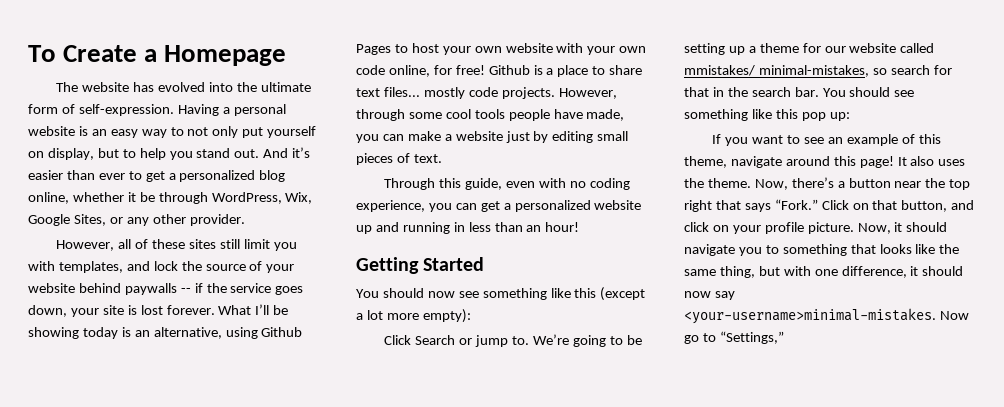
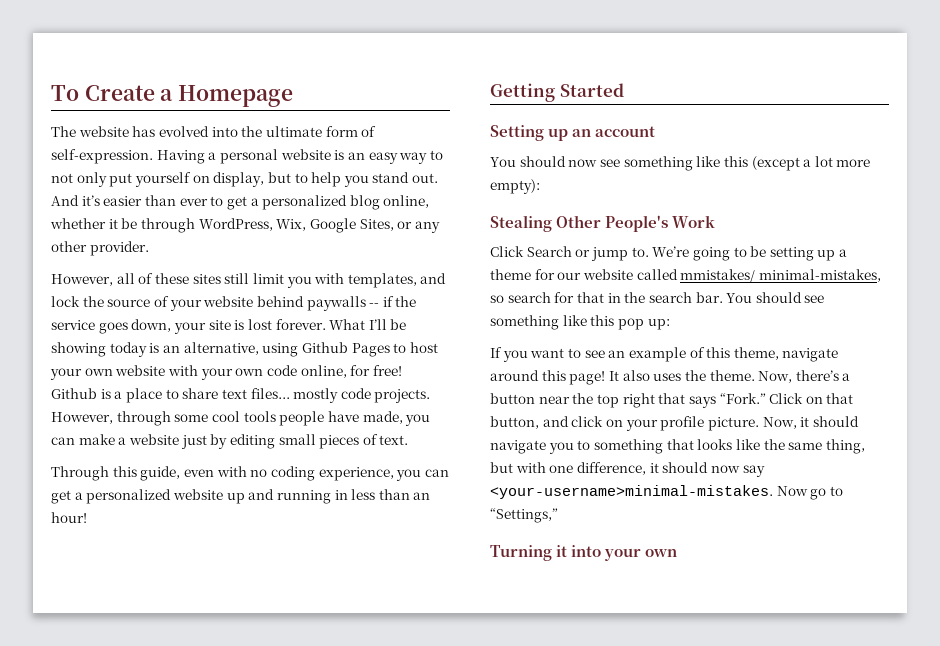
+ Setting up an account
+ Stealing Other People's Work
+ Turning it into your own

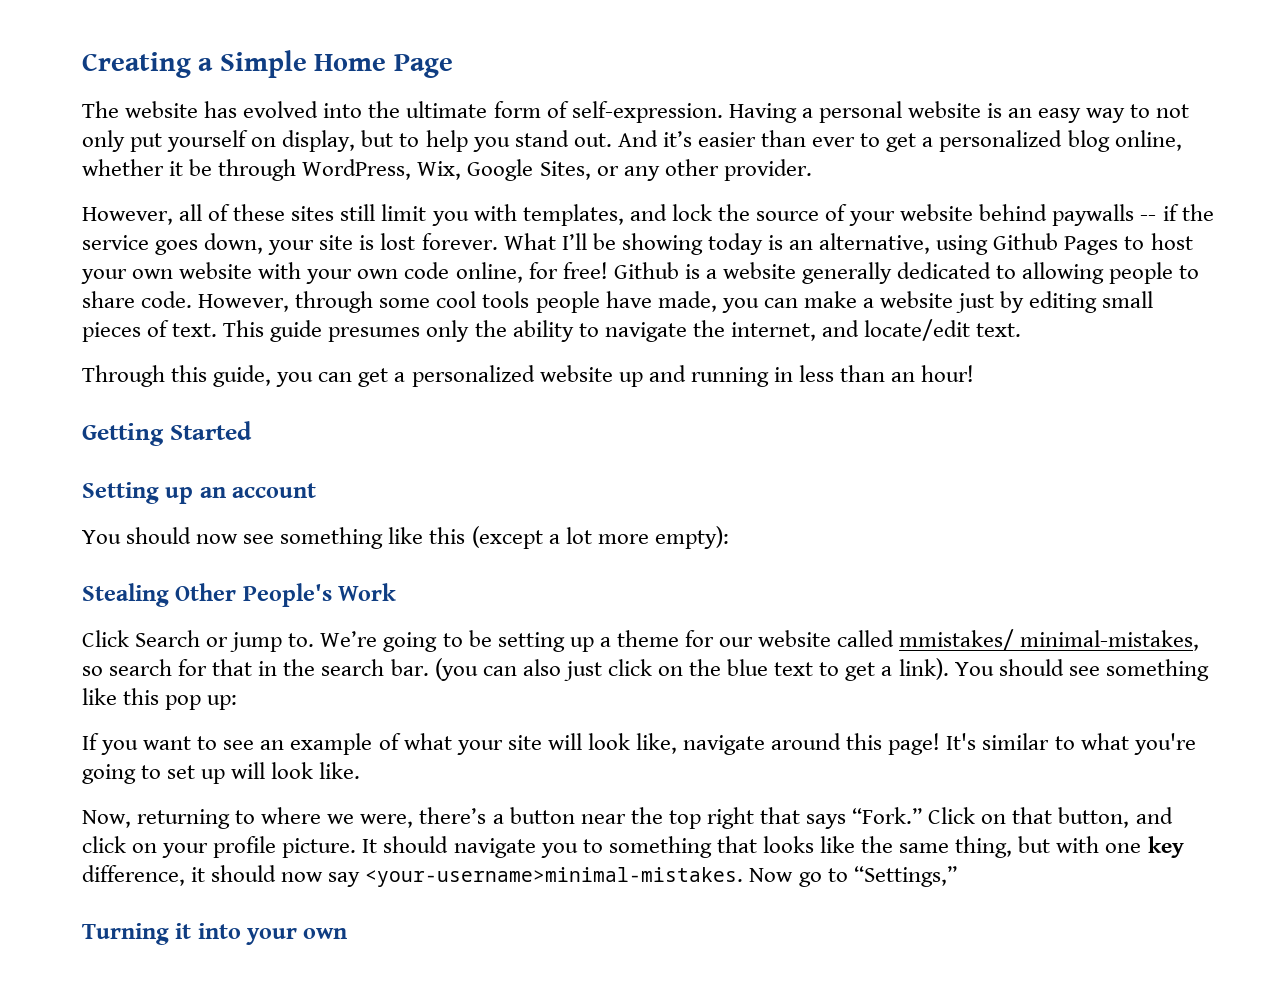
- To Create a Homepage
+ Creating a Simple Home Page
- Github is a place to share text files... mostly code projects.
+ Github is a website generally dedicated to allowing people to share code.
- However, through some cool tools people have made, you can make a website just by editing small pieces of text.
- Through this guide, even with no coding experience, you can get a personalized website up and running in less than an hour!
+ However, through some cool tools people have made, you can make a website just by editing small pieces of text. This guide presumes only the ability to navigate the internet, and locate/edit text.
+ Through this guide, you can get a personalized website up and running in less than an hour!
+ (you can also just click on the blue text to get a link).
- If you want to see an example of this theme, navigate around this page! It also uses the theme. Now, there’s a button near the top right that says “Fork.”
+ If you want to see an example of what your site will look like, navigate around this page! It's similar to what you're going to set up will look like.
+ Now, returning to where we were, there’s a button near the top right that says “Fork.”
- Now, it should navigate you to something that looks like the same thing, but with one difference, it should now say <your-username>minimal-mistakes.
+ It should navigate you to something that looks like the same thing, but with one key difference, it should now say <your-username>minimal-mistakes.

